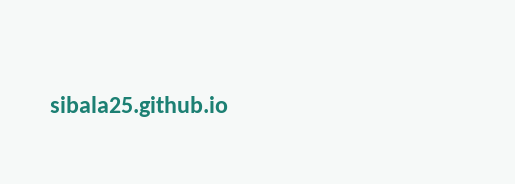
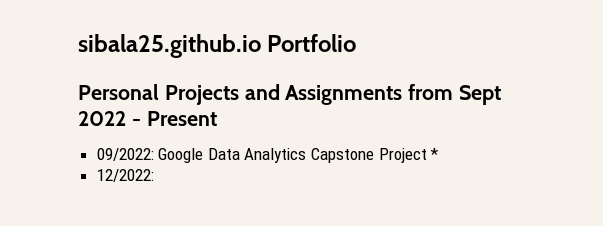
- sibala25.github.io
+ sibala25.github.io Portfolio
+ Personal Projects and Assignments from Sept 2022 - Present
+ 09/2022: Google Data Analytics Capstone Project *
+ 12/2022:

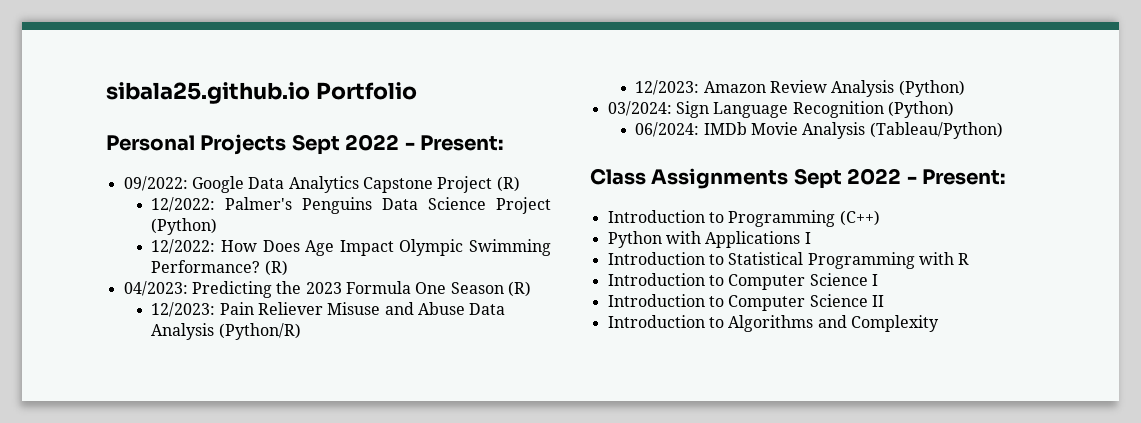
- Personal Projects and Assignments from Sept 2022 - Present
+ Personal Projects Sept 2022 - Present:
- 09/2022: Google Data Analytics Capstone Project *
- 12/2022:
+ 09/2022: Google Data Analytics Capstone Project (R)
+ 12/2022: Palmer's Penguins Data Science Project (Python)
+ 12/2022: How Does Age Impact Olympic Swimming Performance? (R)
+ 04/2023: Predicting the 2023 Formula One Season (R)
+ 12/2023: Pain Reliever Misuse and Abuse Data Analysis (Python/R)
+ 12/2023: Amazon Review Analysis (Python)
+ 03/2024: Sign Language Recognition (Python)
+ 06/2024: IMDb Movie Analysis (Tableau/Python)
+ Class Assignments Sept 2022 - Present:
+ Introduction to Programming (C++)
+ Python with Applications I
+ Introduction to Statistical Programming with R
+ Introduction to Computer Science I
+ Introduction to Computer Science II
+ Introduction to Algorithms and Complexity

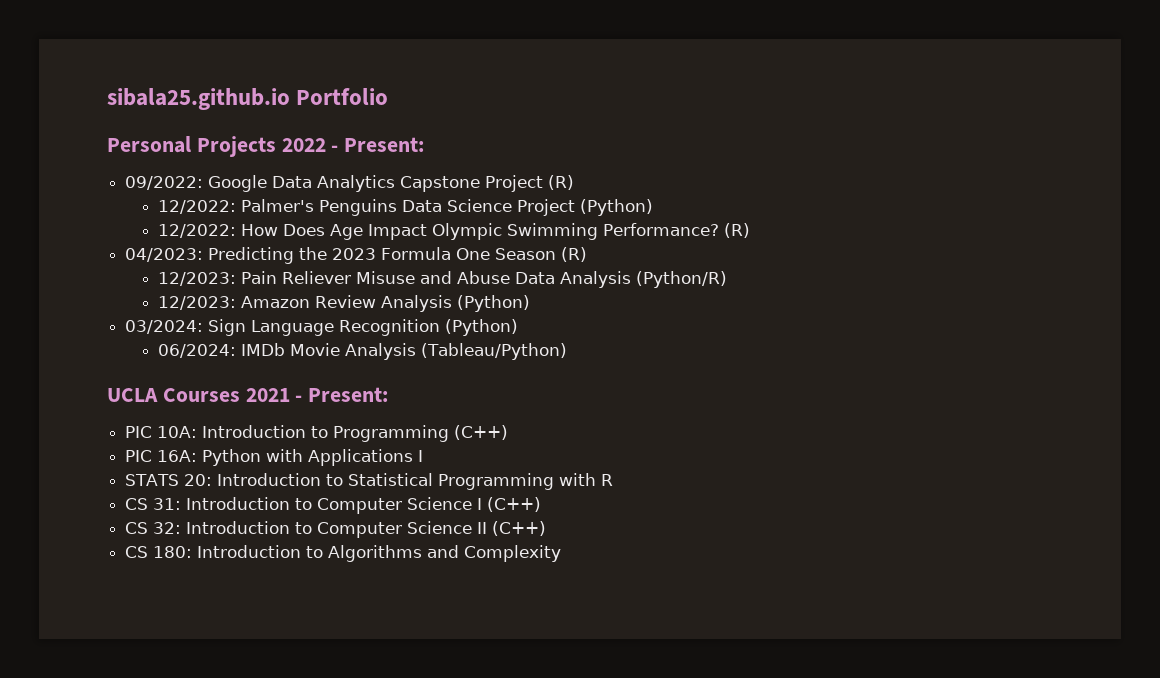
- Personal Projects Sept 2022 - Present:
+ Personal Projects 2022 - Present:
- Class Assignments Sept 2022 - Present:
- Introduction to Programming (C++)
+ UCLA Courses 2021 - Present:
+ PIC 10A: Introduction to Programming (C++)
- Python with Applications I
+ PIC 16A: Python with Applications I
- Introduction to Statistical Programming with R
+ STATS 20: Introduction to Statistical Programming with R
- Introduction to Computer Science I
- Introduction to Computer Science II
- Introduction to Algorithms and Complexity
+ CS 31: Introduction to Computer Science I (C++)
+ CS 32: Introduction to Computer Science II (C++)
+ CS 180: Introduction to Algorithms and Complexity

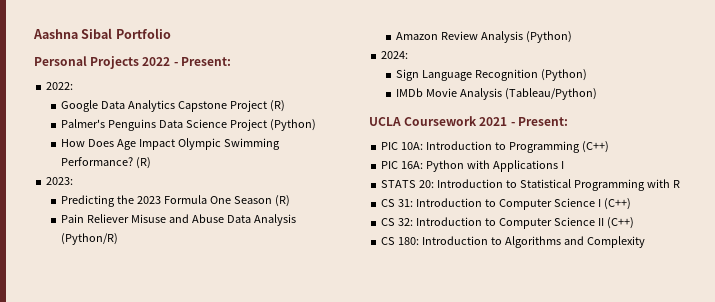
- sibala25.github.io Portfolio
+ Aashna Sibal Portfolio
- 09/2022: Google Data Analytics Capstone Project (R)
+ 2022:
+ Google Data Analytics Capstone Project (R)
- 12/2022: Palmer's Penguins Data Science Project (Python)
+ Palmer's Penguins Data Science Project (Python)
- 12/2022: How Does Age Impact Olympic Swimming Performance?
+ How Does Age Impact Olympic Swimming Performance?
- 04/2023: Predicting the 2023 Formula One Season (R)
+ 2023:
+ Predicting the 2023 Formula One Season (R)
- 12/2023: Pain Reliever Misuse and Abuse Data Analysis (Python/R)
+ Pain Reliever Misuse and Abuse Data Analysis (Python/R)
- 12/2023: Amazon Review Analysis (Python)
+ Amazon Review Analysis (Python)
- 03/2024: Sign Language Recognition (Python)
+ 2024:
+ Sign Language Recognition (Python)
- 06/2024: IMDb Movie Analysis (Tableau/Python)
+ IMDb Movie Analysis (Tableau/Python)
- UCLA Courses 2021 - Present:
+ UCLA Coursework 2021 - Present:

